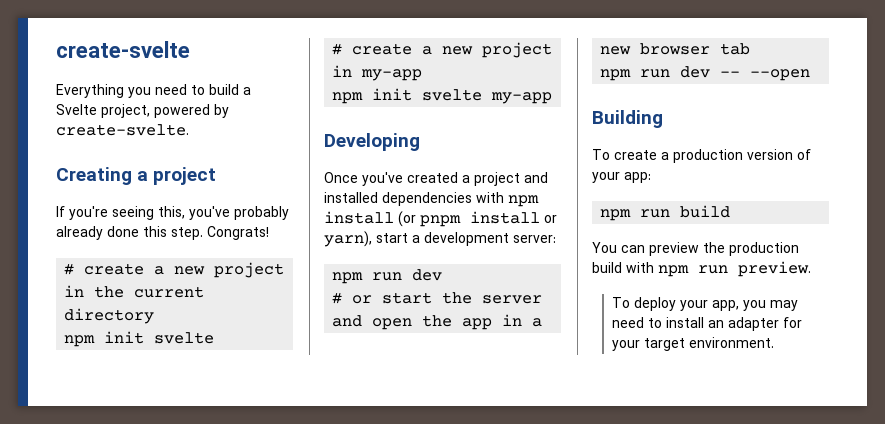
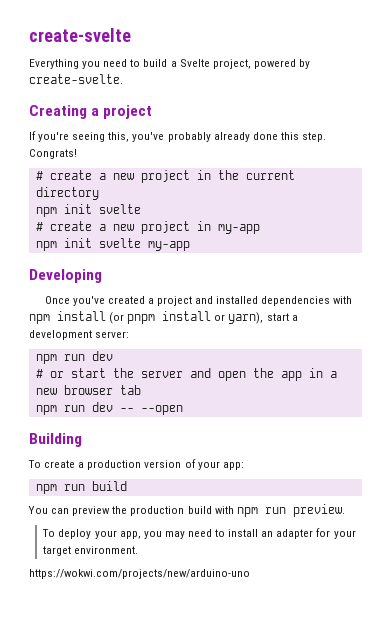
+ https://wokwi.com/projects/new/arduino-uno

